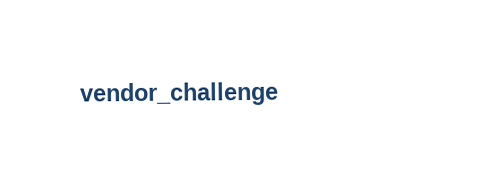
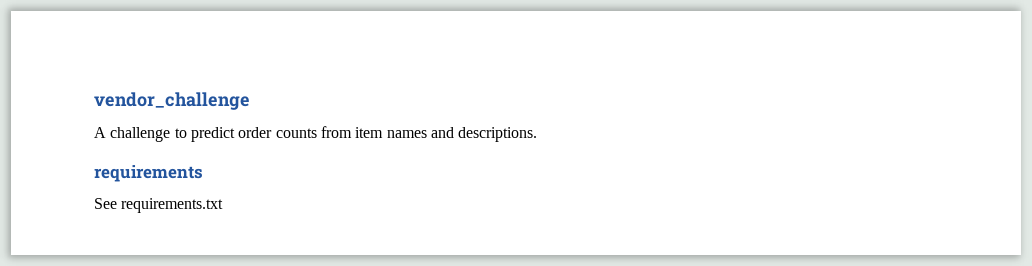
+ A challenge to predict order counts from item names and descriptions.
+ requirements
+ See requirements.txt

